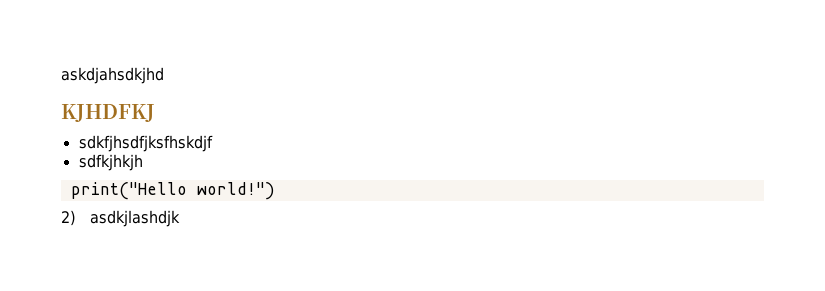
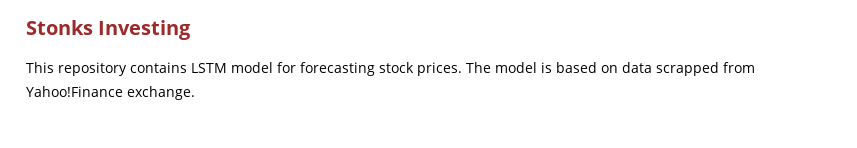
- askdjahsdkjhd
- KJHDFKJ
- sdkfjhsdfjksfhskdjf
- sdfkjhkjh
- print("Hello world!")
- 2) asdkjlashdjk
+ Stonks Investing
+ This repository contains LSTM model for forecasting stock prices. The model is based on data scrapped from Yahoo!Finance exchange.

